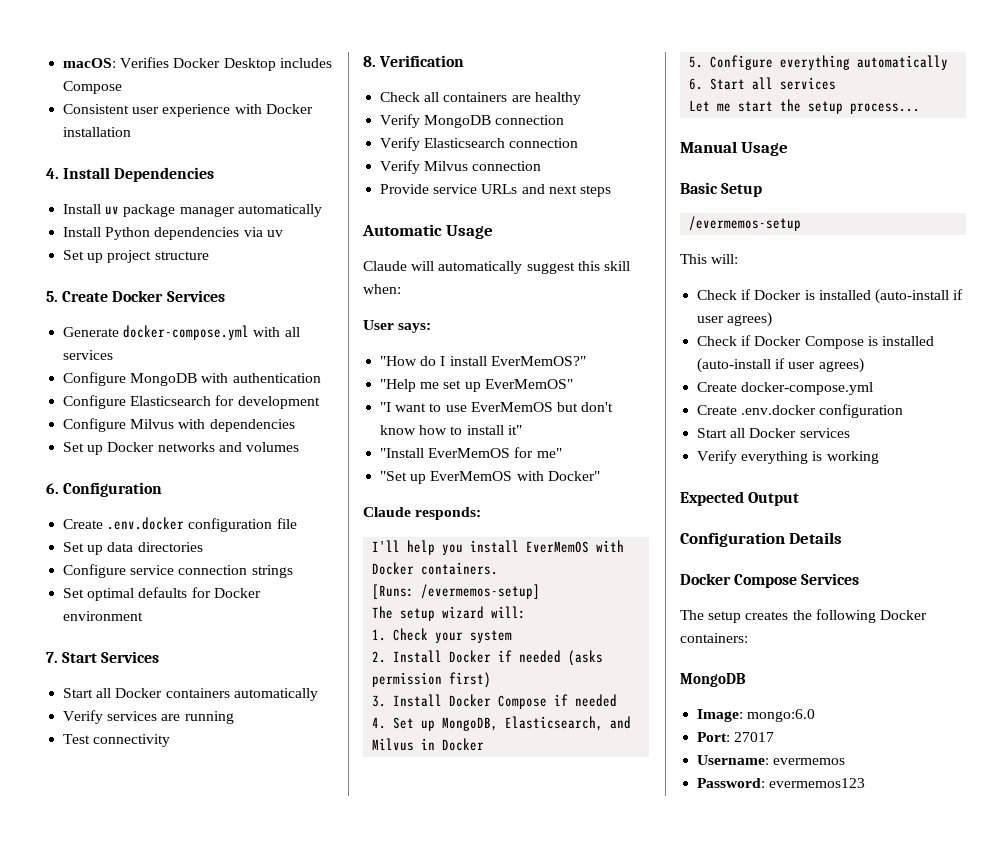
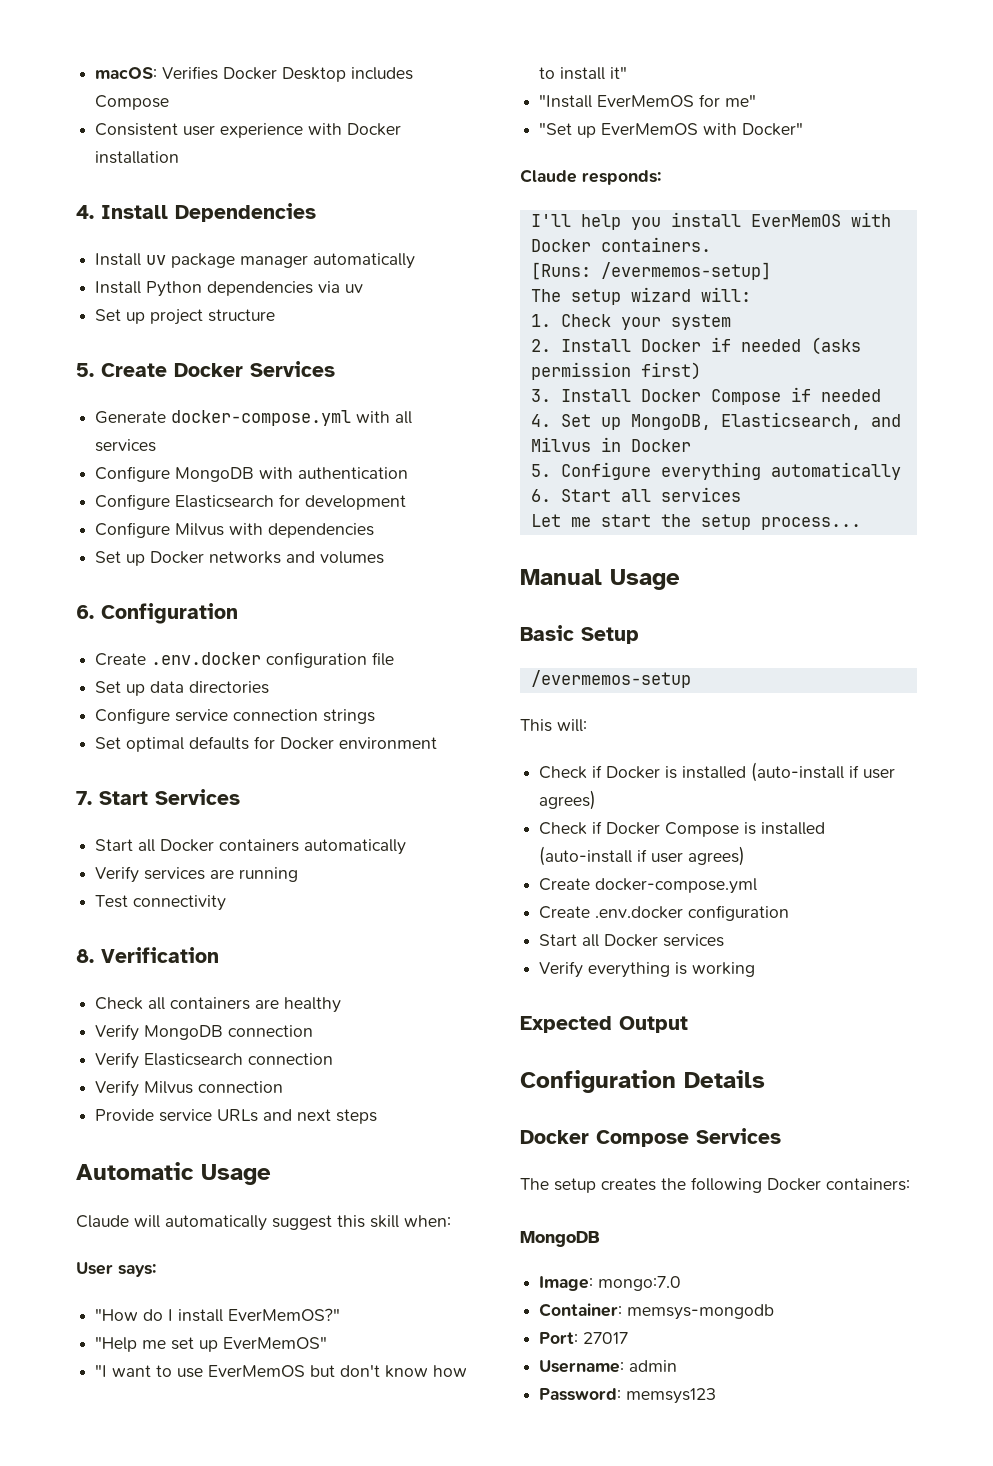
- Image: mongo:6.0
+ Image: mongo:7.0
+ Container: memsys-mongodb
- Username: evermemos
+ Username: admin
- Password: evermemos123
+ Password: memsys123

